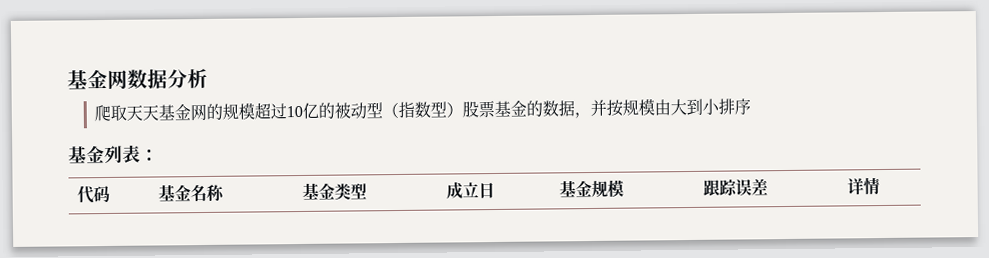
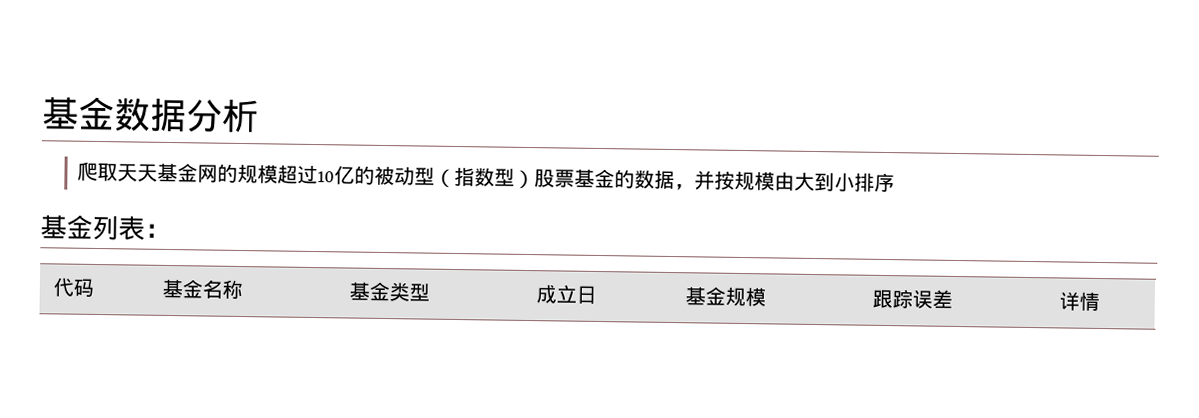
- 基金网数据分析
+ 基金数据分析

